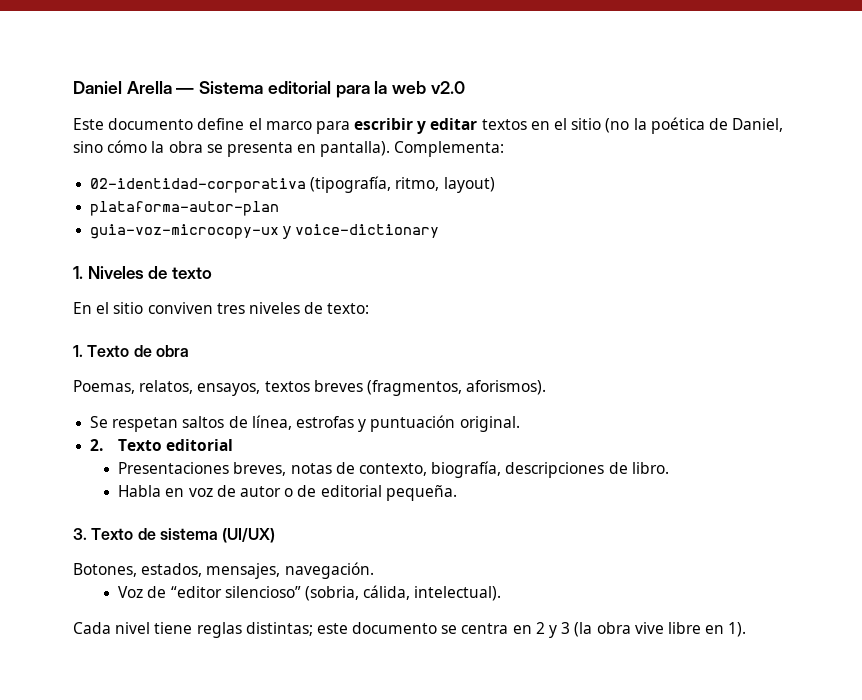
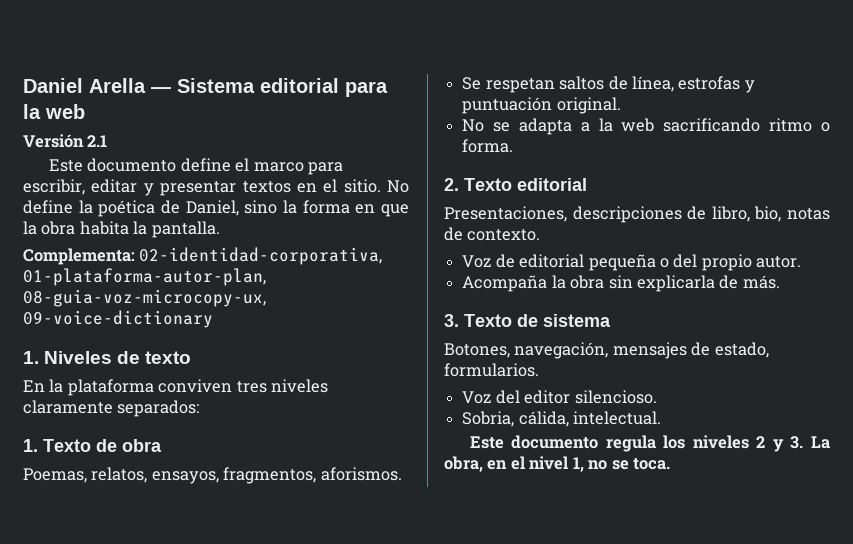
- Daniel Arella — Sistema editorial para la web v2.0
+ Daniel Arella — Sistema editorial para la web
+ Versión 2.1
- Este documento define el marco para escribir y editar textos en el sitio (no la poética de Daniel, sino cómo la obra se presenta en pantalla). Complementa:
- 02-identidad-corporativa (tipografía, ritmo, layout)
- plataforma-autor-plan
- guia-voz-microcopy-ux y voice-dictionary
+ Este documento define el marco para escribir, editar y presentar textos en el sitio. No define la poética de Daniel, sino la forma en que la obra habita la pantalla.
+ Complementa: 02-identidad-corporativa, 01-plataforma-autor-plan, 08-guia-voz-microcopy-ux, 09-voice-dictionary
- En el sitio conviven tres niveles de texto:
+ En la plataforma conviven tres niveles claramente separados:
- Poemas, relatos, ensayos, textos breves (fragmentos, aforismos).
+ Poemas, relatos, ensayos, fragmentos, aforismos.
+ No se adapta a la web sacrificando ritmo o forma.
  2. Texto editorial
- Presentaciones breves, notas de contexto, biografía, descripciones de libro.
- Habla en voz de autor o de editorial pequeña.
+ Presentaciones, descripciones de libro, bio, notas de contexto.
+ Voz de editorial pequeña o del propio autor.
+ Acompaña la obra sin explicarla de más.
- 3. Texto de sistema (UI/UX)
+ 3. Texto de sistema
- Botones, estados, mensajes, navegación.
- Voz de “editor silencioso” (sobria, cálida, intelectual).
- Cada nivel tiene reglas distintas; este documento se centra en 2 y 3 (la obra vive libre en 1).
+ Botones, navegación, mensajes de estado, formularios.
+ Voz del editor silencioso.
+ Sobria, cálida, intelectual.
+ Este documento regula los niveles 2 y 3. La obra, en el nivel 1, no se toca.

